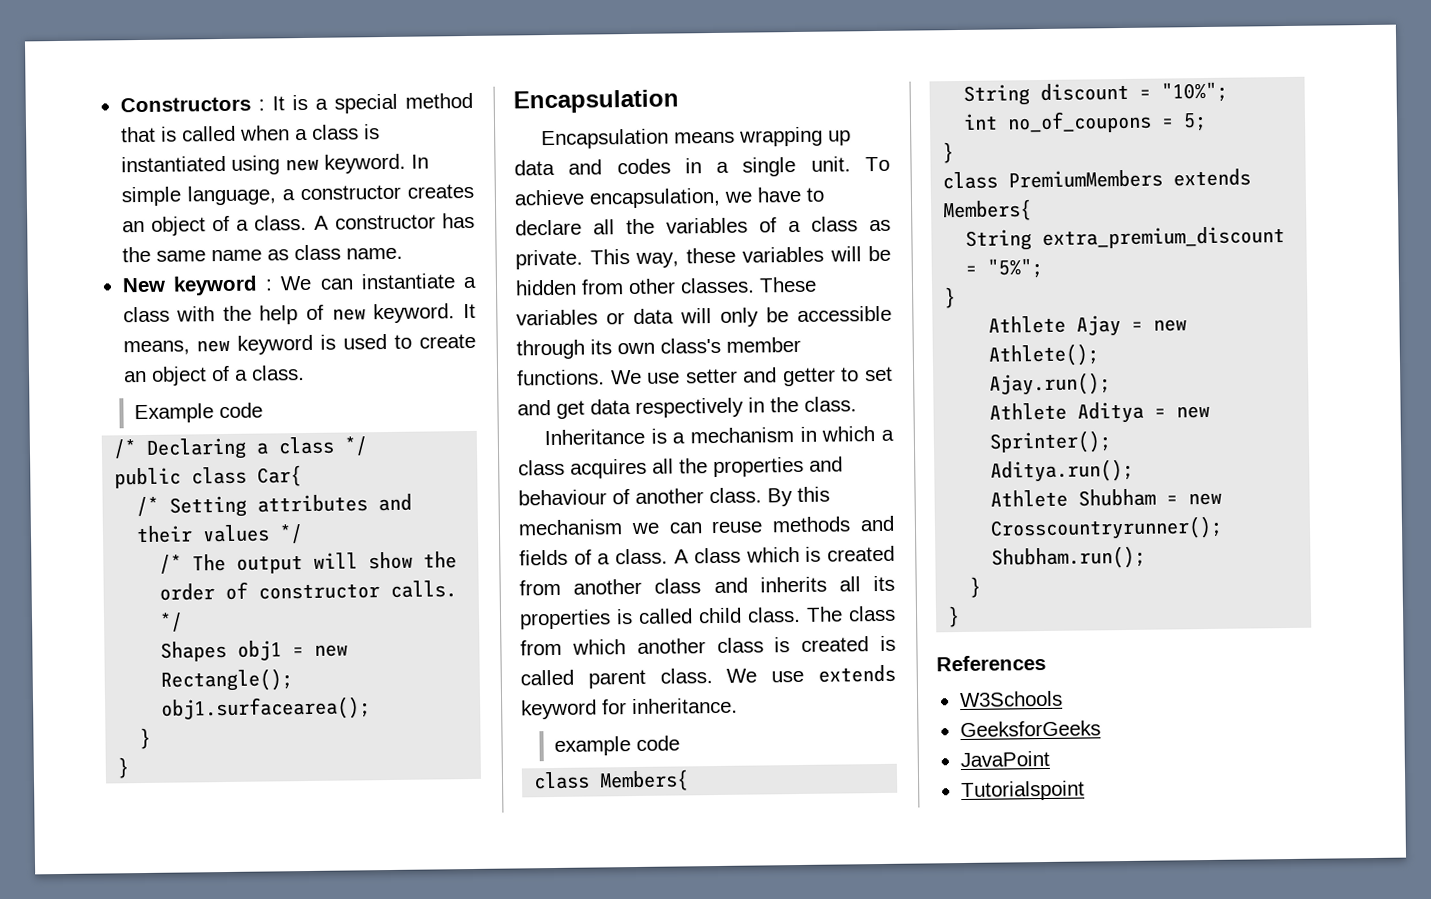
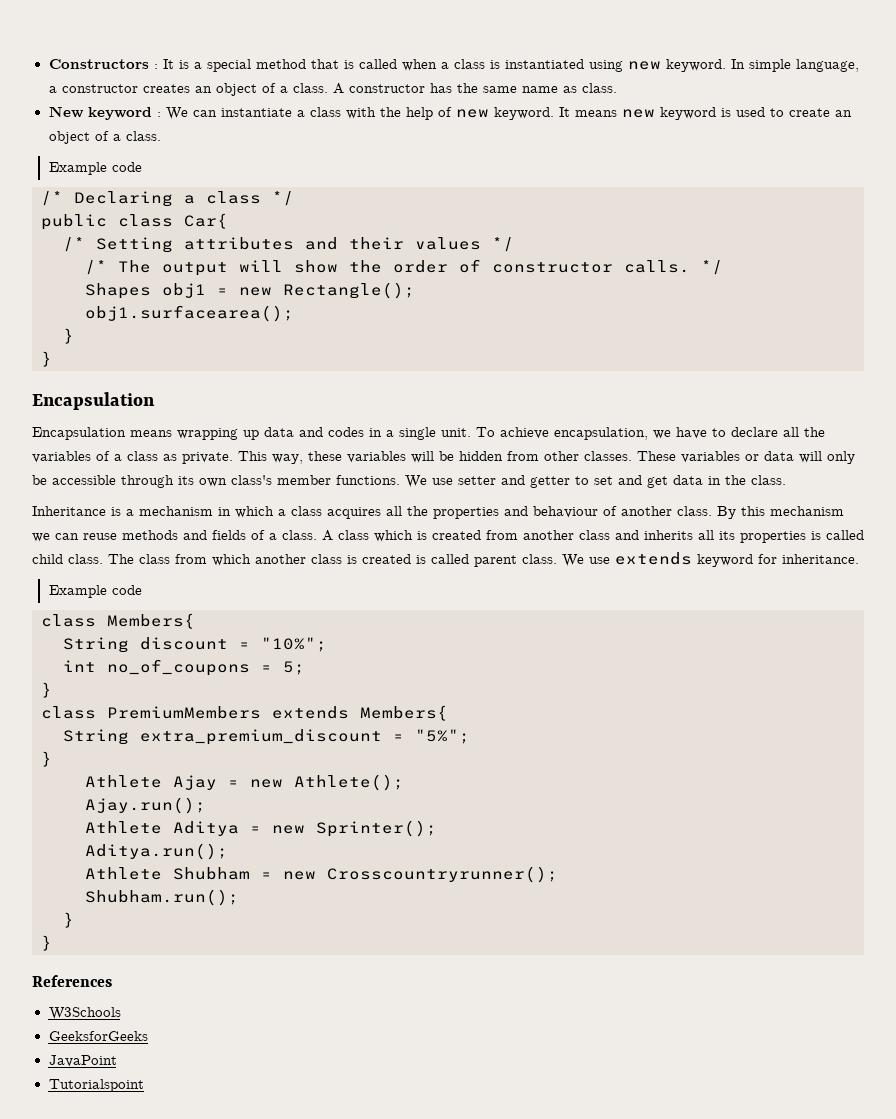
- A constructor has the same name as class name.
+ A constructor has the same name as class.
- It means, new keyword is used to create an object of a class.
+ It means new keyword is used to create an object of a class.
- We use setter and getter to set and get data respectively in the class.
+ We use setter and getter to set and get data in the class.
  We use extends keyword for inheritance.
- example code
+ Example code

